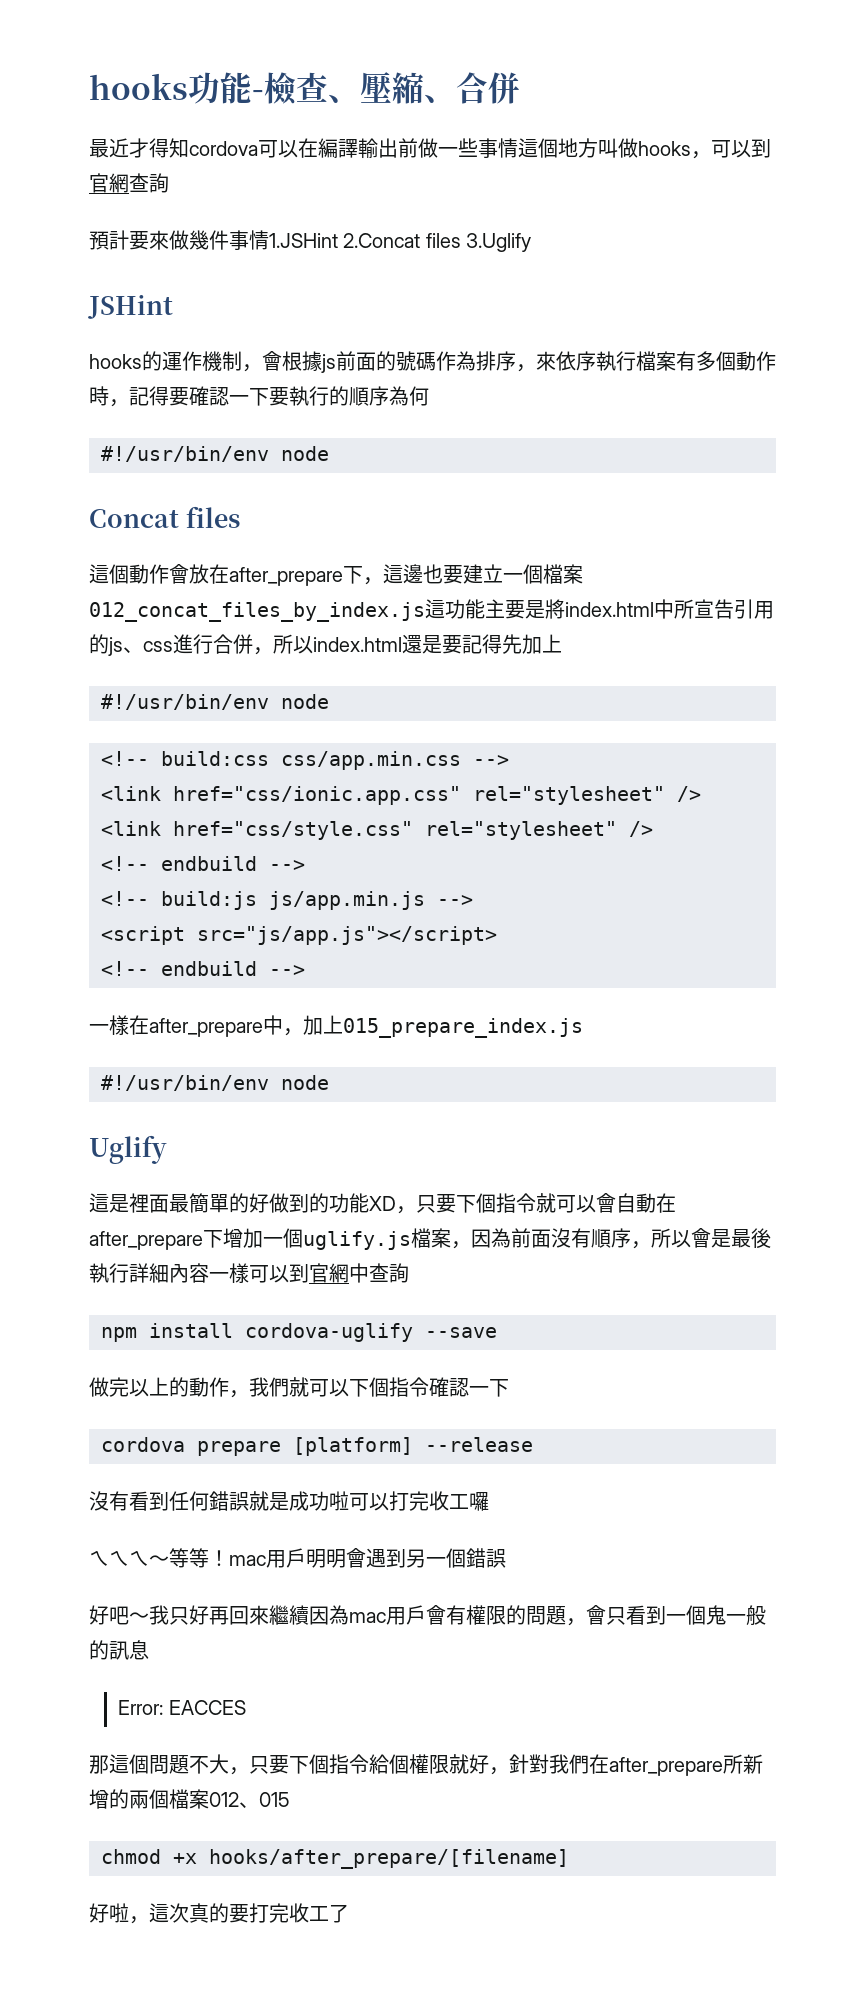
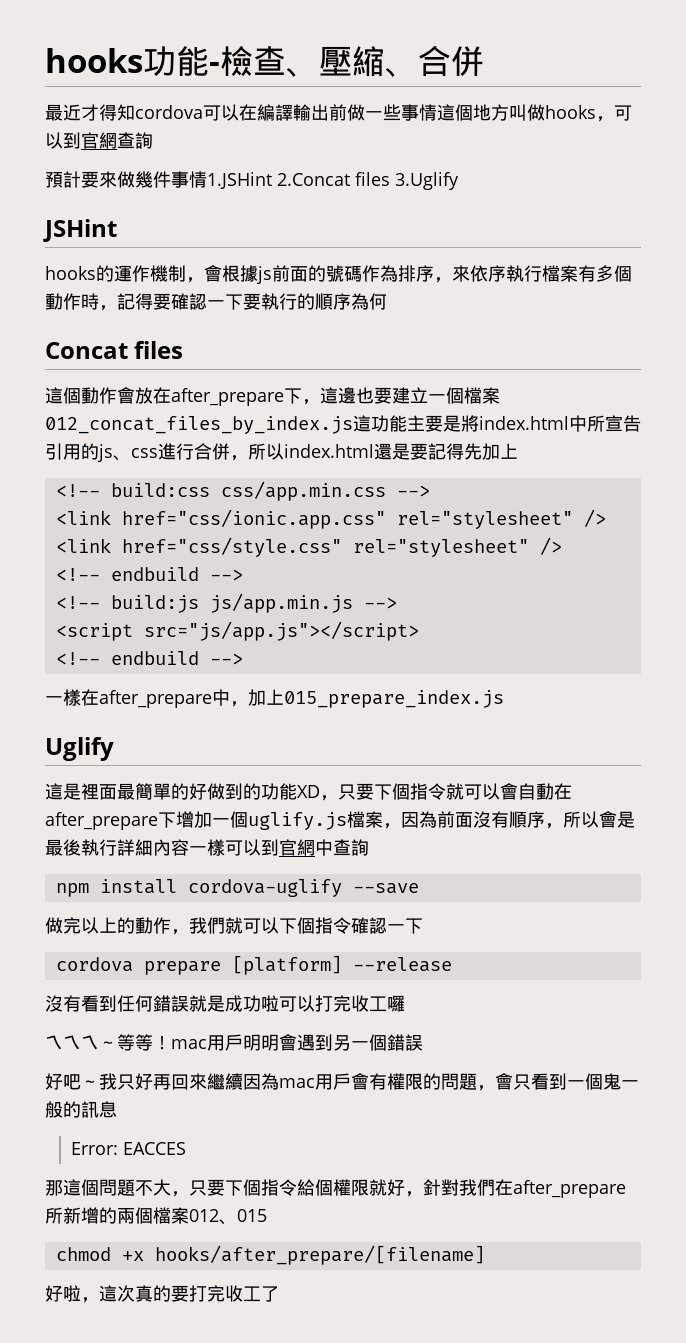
  hooks的運作機制，會根據js前面的號碼作為排序，來依序執行檔案有多個動作時，記得要確認一下要執行的順序為何
- #!/usr/bin/env node
  這個動作會放在after_prepare下，這邊也要建立一個檔案012_concat_files_by_index.js這功能主要是將index.html中所宣告引用的js、css進行合併，所以index.html還是要記得先加上
- #!/usr/bin/env node
  一樣在after_prepare中，加上015_prepare_index.js
- #!/usr/bin/env node

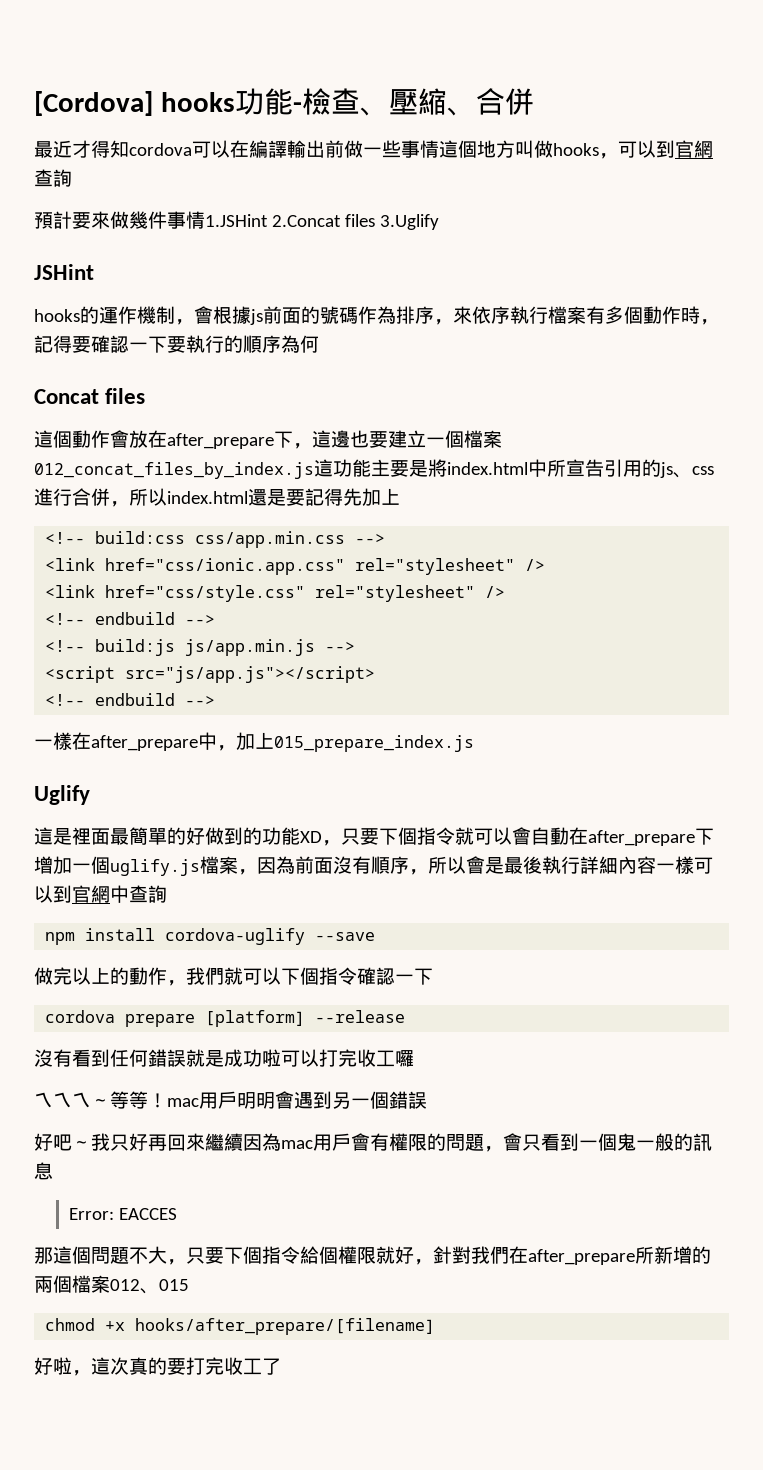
- hooks功能-檢查、壓縮、合併
+ [Cordova] hooks功能-檢查、壓縮、合併

